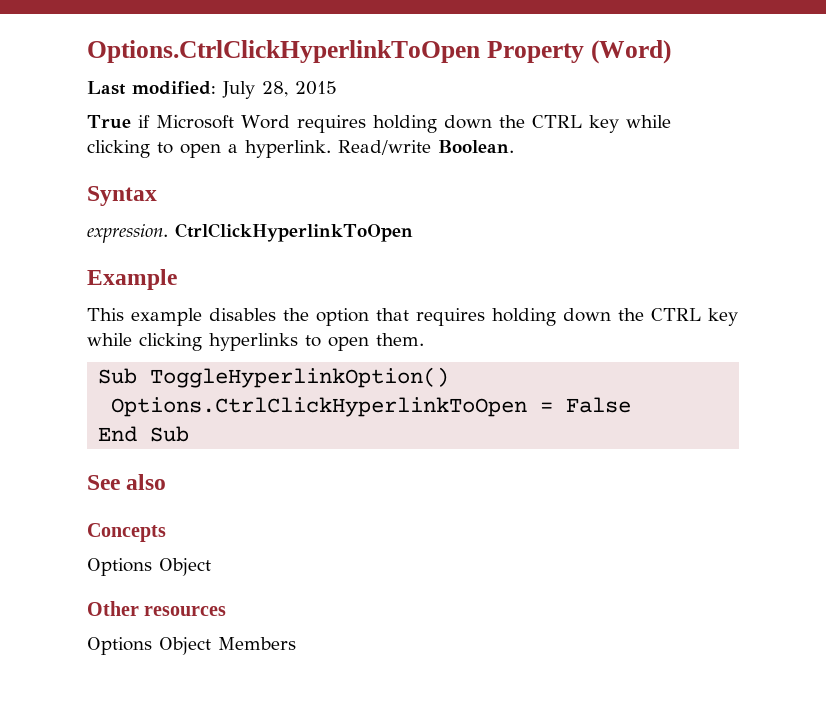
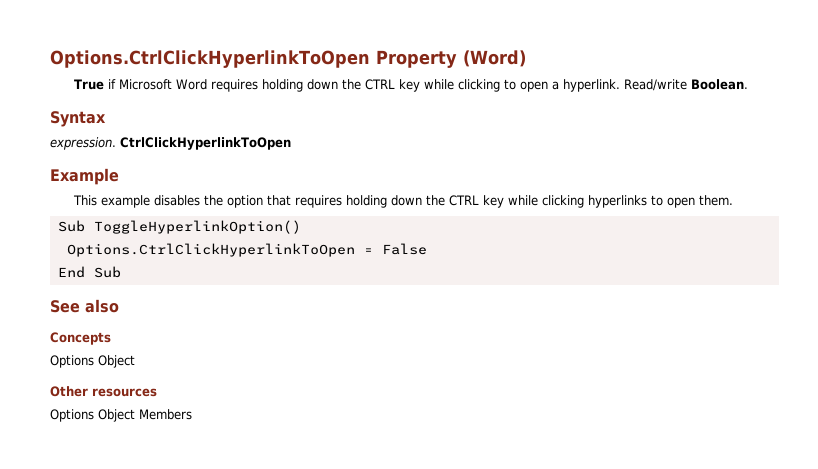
- Last modified: July 28, 2015

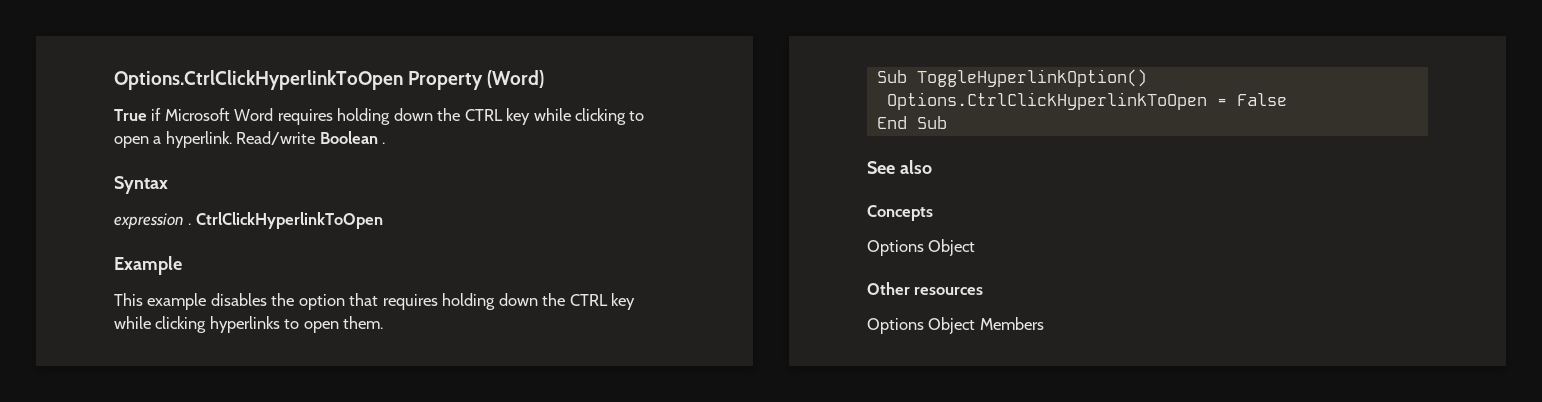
- Read/write Boolean.
+ Read/write Boolean .
- expression.
+ expression .

